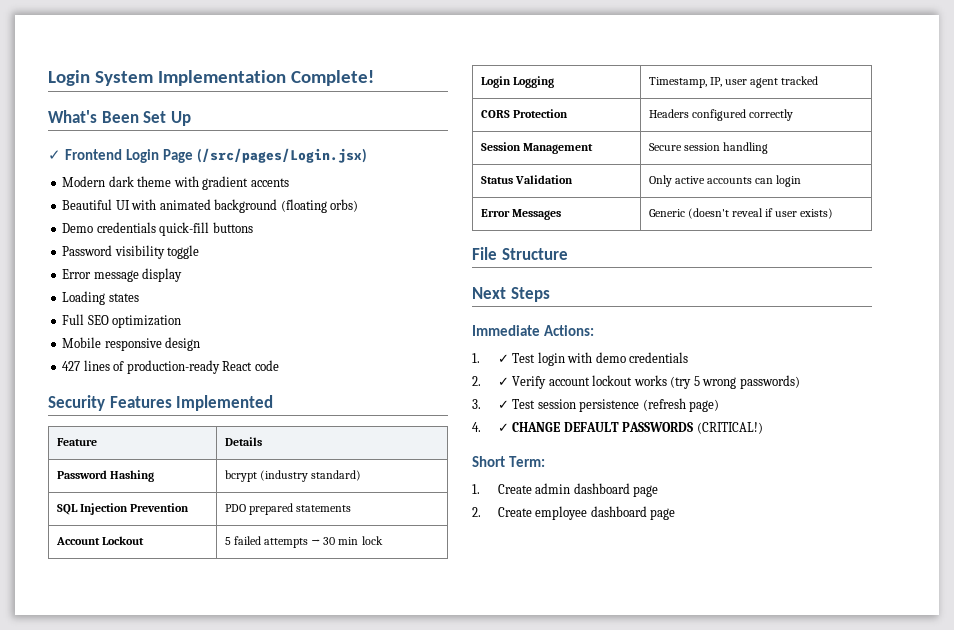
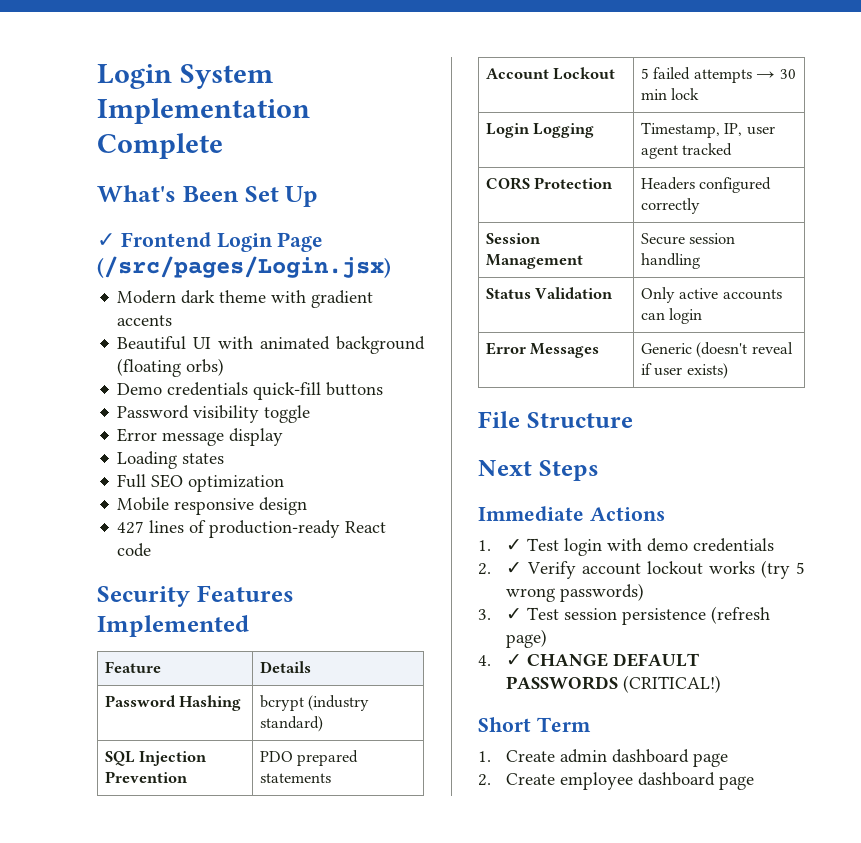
- Login System Implementation Complete!
+ Login System Implementation Complete
- Immediate Actions:
+ Immediate Actions
- Short Term:
+ Short Term

